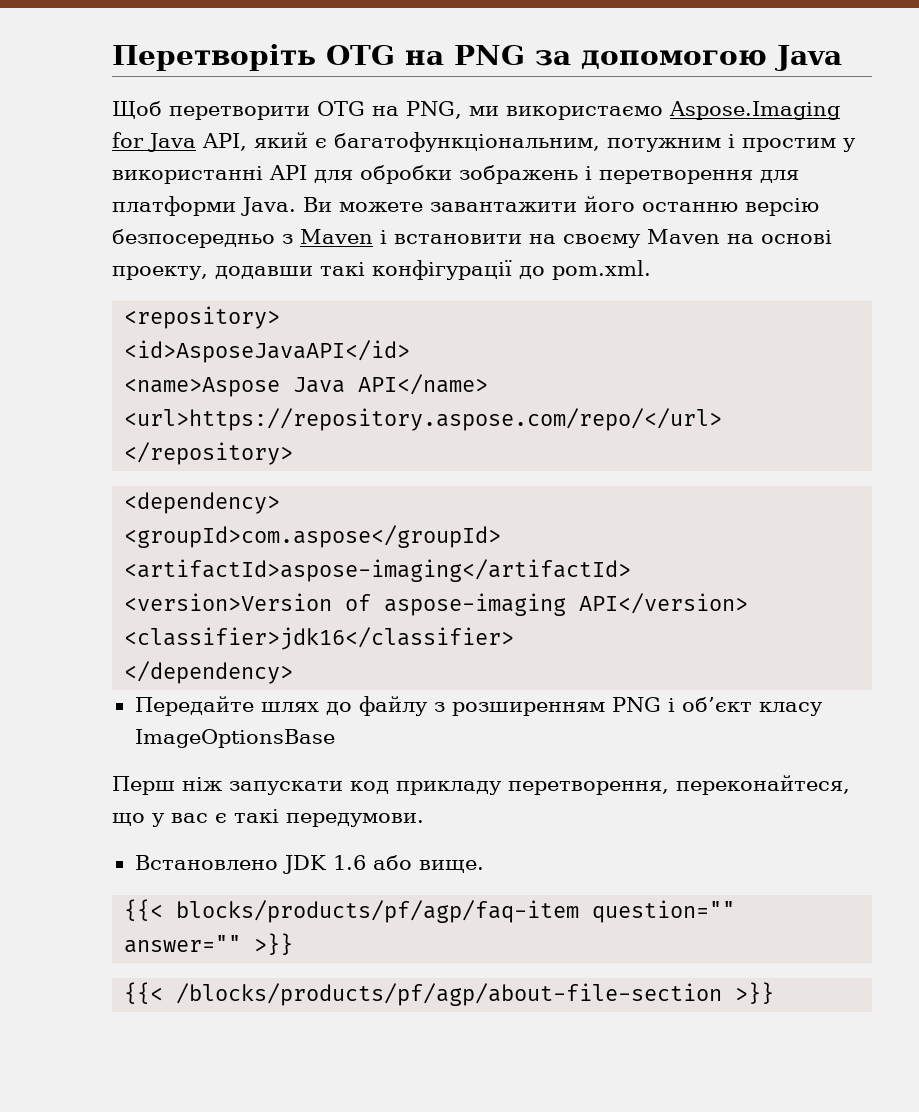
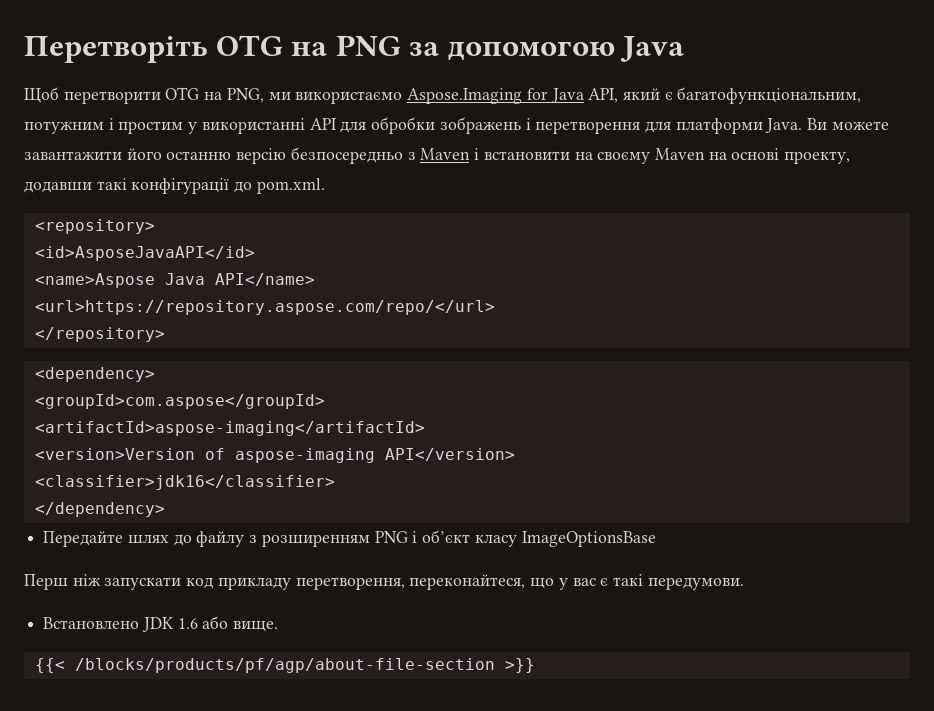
- {{< blocks/products/pf/agp/faq-item question="" answer="" >}}

